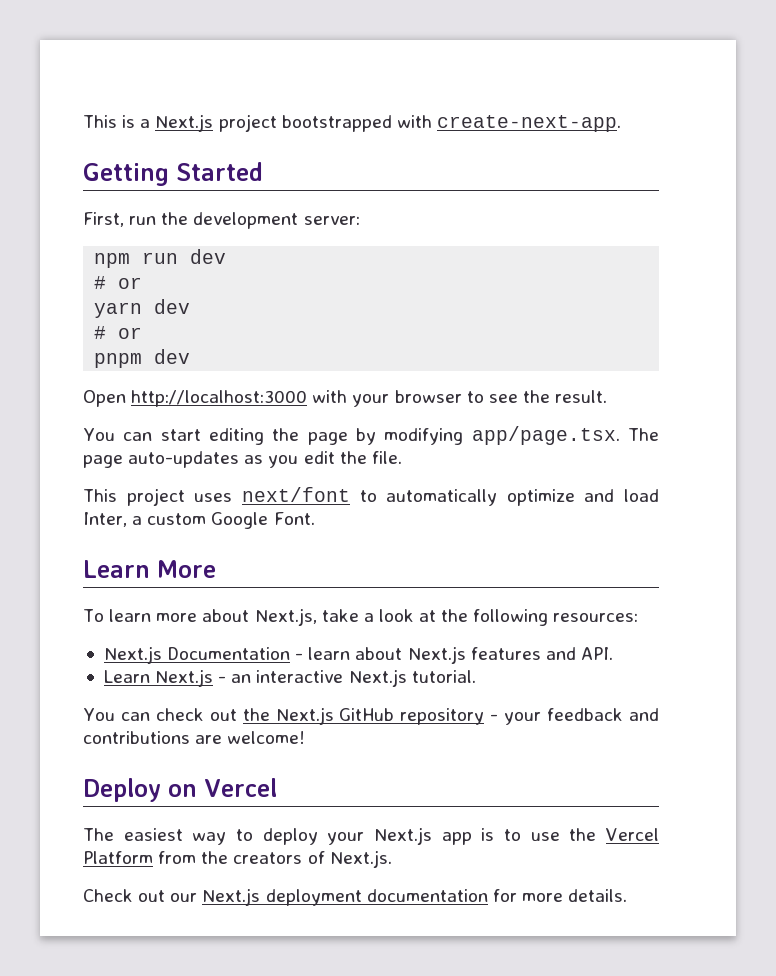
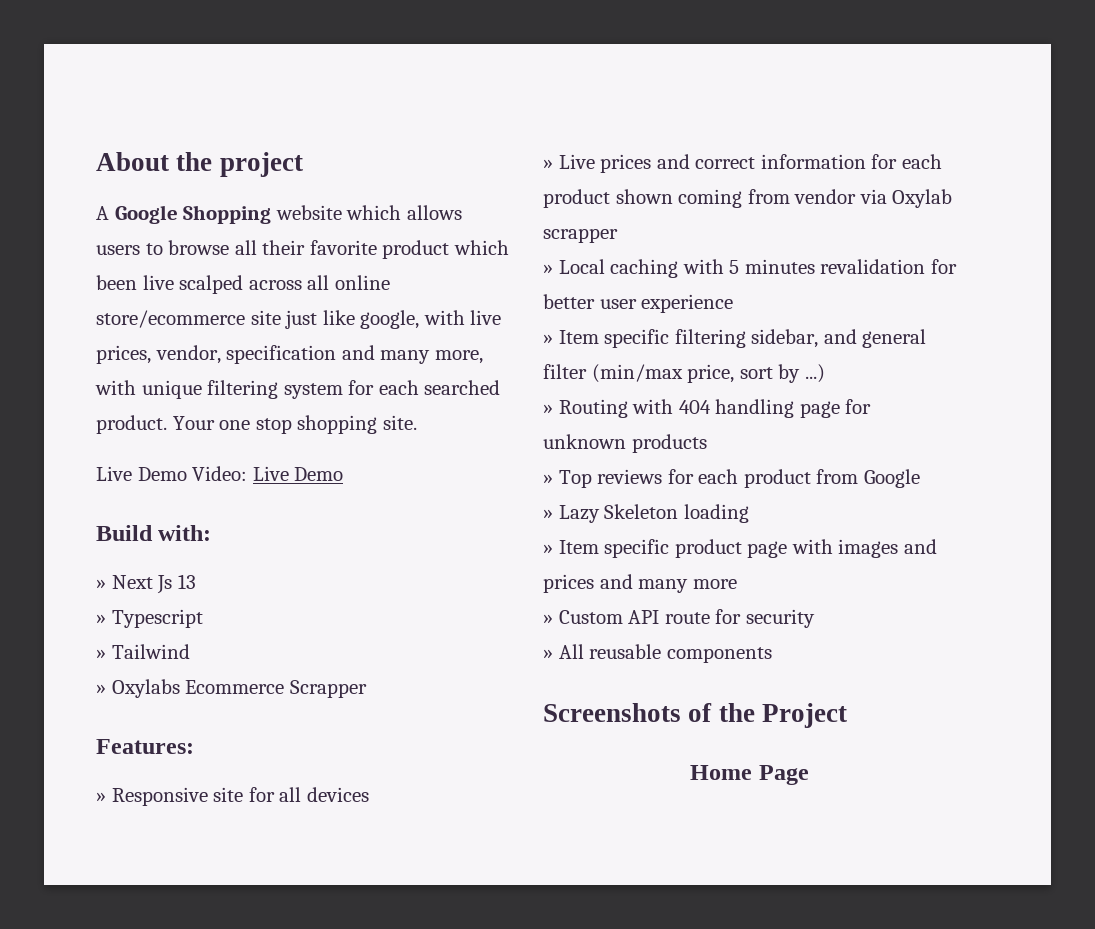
- This is a Next.js project bootstrapped with create-next-app.
- Getting Started
- First, run the development server:
- npm run dev
- # or
- yarn dev
- # or
- pnpm dev
- Open http://localhost:3000 with your browser to see the result.
- You can start editing the page by modifying app/page.tsx. The page auto-updates as you edit the file.
- This project uses next/font to automatically optimize and load Inter, a custom Google Font.
- Learn More
- To learn more about Next.js, take a look at the following resources:
- Next.js Documentation - learn about Next.js features and API.
- Learn Next.js - an interactive Next.js tutorial.
- You can check out the Next.js GitHub repository - your feedback and contributions are welcome!
- Deploy on Vercel
- The easiest way to deploy your Next.js app is to use the Vercel Platform from the creators of Next.js.
- Check out our Next.js deployment documentation for more details.
+ About the project
+ A Google Shopping website which allows users to browse all their favorite product which been live scalped across all online store/ecommerce site just like google, with live prices, vendor, specification and many more, with unique filtering system for each searched product. Your one stop shopping site.
+ Live Demo Video: Live Demo
+ Build with:
+ » Next Js 13
+ » Typescript
+ » Tailwind
+ » Oxylabs Ecommerce Scrapper
+ Features:
+ » Responsive site for all devices
+ » Live prices and correct information for each product shown coming from vendor via Oxylab scrapper
+ » Local caching with 5 minutes revalidation for better user experience
+ » Item specific filtering sidebar, and general filter (min/max price, sort by ...)
+ » Routing with 404 handling page for unknown products
+ » Top reviews for each product from Google
+ » Lazy Skeleton loading
+ » Item specific product page with images and prices and many more
+ » Custom API route for security
+ » All reusable components
+ Screenshots of the Project
+ Home Page

